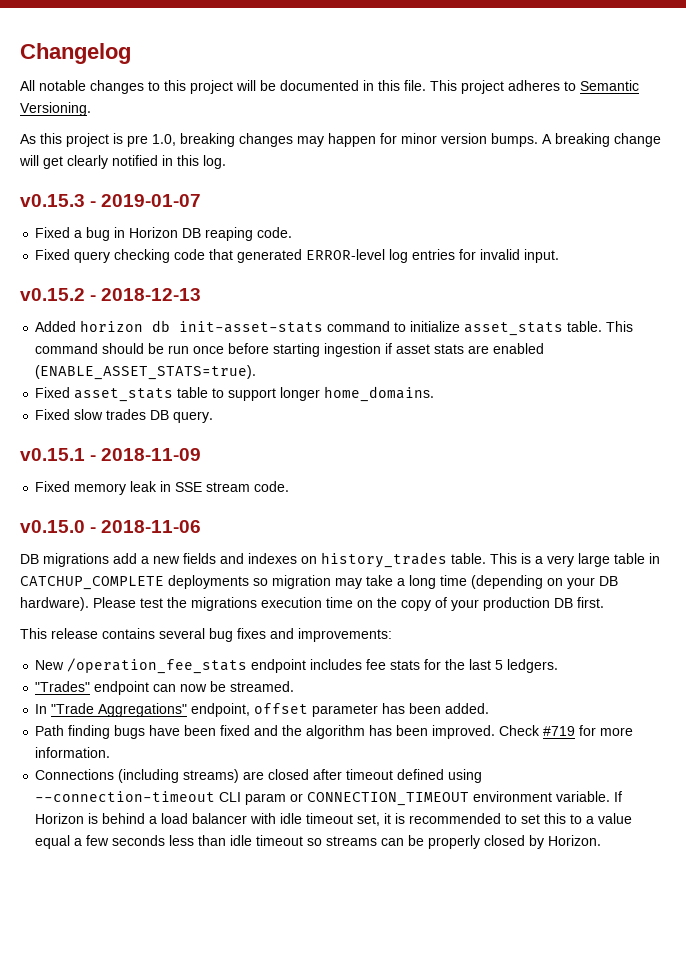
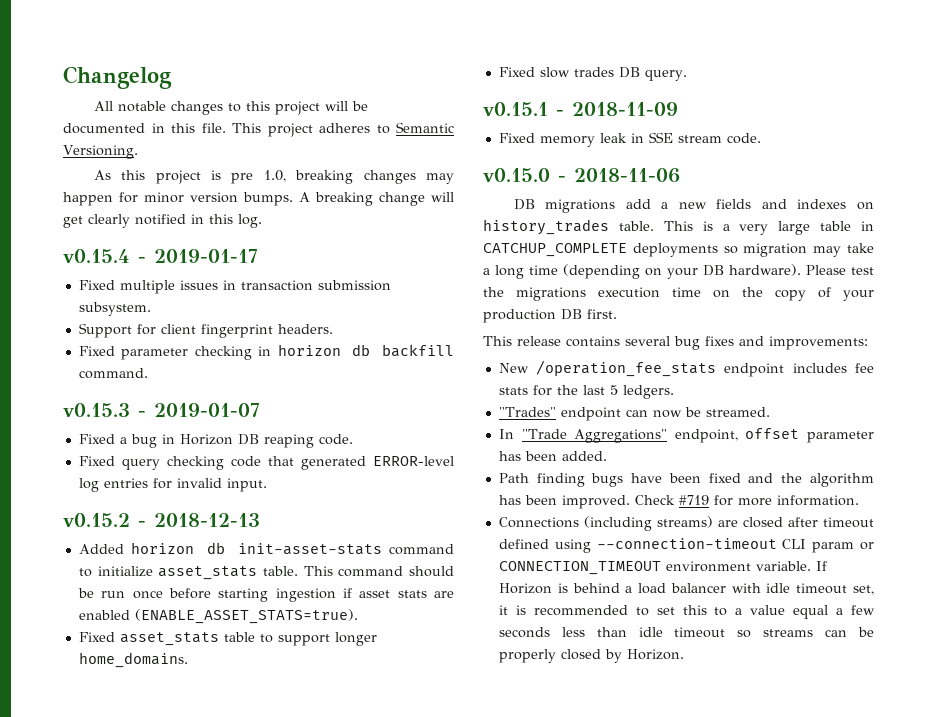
+ v0.15.4 - 2019-01-17
+ Fixed multiple issues in transaction submission subsystem.
+ Support for client fingerprint headers.
+ Fixed parameter checking in horizon db backfill command.

